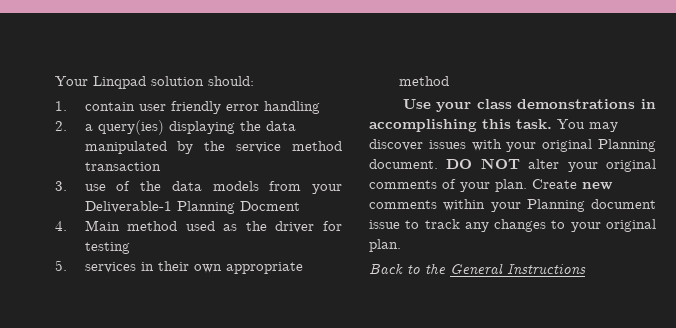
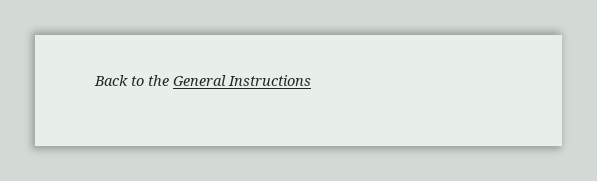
- Your Linqpad solution should:
- 1. contain user friendly error handling
- 2. a query(ies) displaying the data manipulated by the service method transaction
- 3. use of the data models from your Deliverable-1 Planning Docment
- 4. Main method used as the driver for testing
- 5. services in their own appropriate method
- Use your class demonstrations in accomplishing this task. You may discover issues with your original Planning document. DO NOT alter your original comments of your plan. Create new comments within your Planning document issue to track any changes to your original plan.

